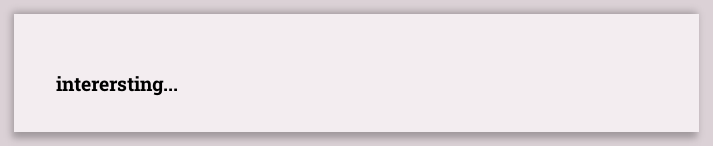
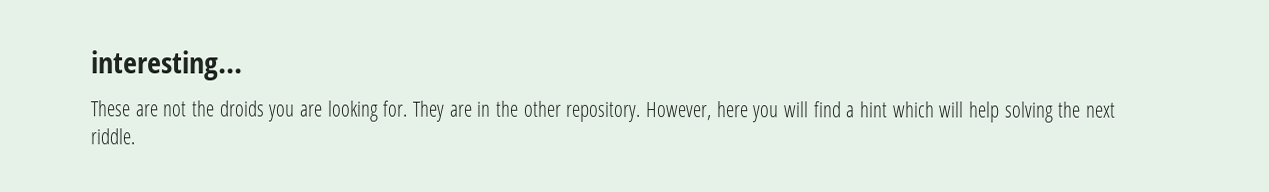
- interersting...
+ interesting...
+ These are not the droids you are looking for. They are in the other repository. However, here you will find a hint which will help solving the next riddle.

